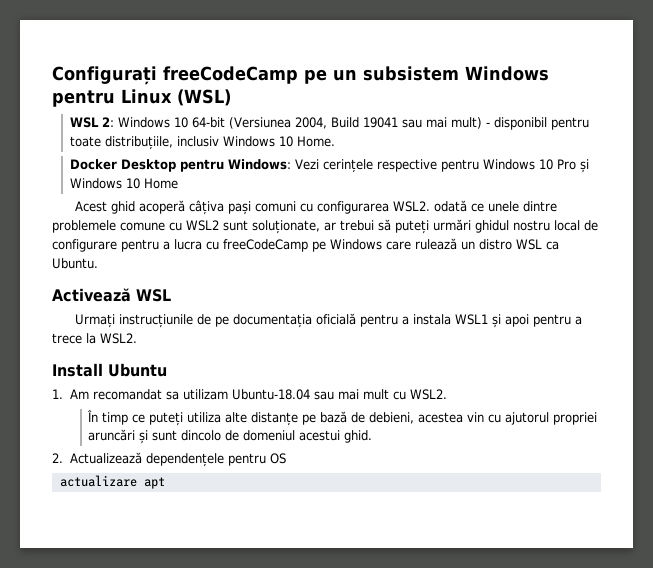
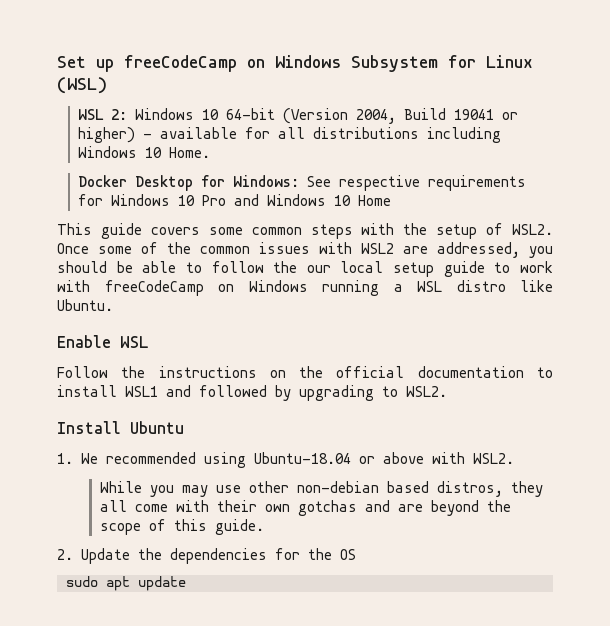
- Configurați freeCodeCamp pe un subsistem Windows pentru Linux (WSL)
+ Set up freeCodeCamp on Windows Subsystem for Linux (WSL)
- WSL 2: Windows 10 64-bit (Versiunea 2004, Build 19041 sau mai mult) - disponibil pentru toate distribuțiile, inclusiv Windows 10 Home.
+ WSL 2: Windows 10 64-bit (Version 2004, Build 19041 or higher) - available for all distributions including Windows 10 Home.
- Docker Desktop pentru Windows: Vezi cerințele respective pentru Windows 10 Pro și Windows 10 Home
+ Docker Desktop for Windows: See respective requirements for Windows 10 Pro and Windows 10 Home
- Acest ghid acoperă câțiva pași comuni cu configurarea WSL2. odată ce unele dintre problemele comune cu WSL2 sunt soluționate, ar trebui să puteți urmări ghidul nostru local de configurare pentru a lucra cu freeCodeCamp pe Windows care rulează un distro WSL ca Ubuntu.
+ This guide covers some common steps with the setup of WSL2. Once some of the common issues with WSL2 are addressed, you should be able to follow the our local setup guide to work with freeCodeCamp on Windows running a WSL distro like Ubuntu.
- Activează WSL
+ Enable WSL
- Urmați instrucțiunile de pe documentația oficială pentru a instala WSL1 și apoi pentru a trece la WSL2.
+ Follow the instructions on the official documentation to install WSL1 and followed by upgrading to WSL2.
  Install Ubuntu
- 1. Am recomandat sa utilizam Ubuntu-18.04 sau mai mult cu WSL2.
- În timp ce puteți utiliza alte distanțe pe bază de debieni, acestea vin cu ajutorul propriei aruncări și sunt dincolo de domeniul acestui ghid.
- 2. Actualizează dependențele pentru OS
- actualizare apt
+ 1. We recommended using Ubuntu-18.04 or above with WSL2.
+ While you may use other non-debian based distros, they all come with their own gotchas and are beyond the scope of this guide.
+ 2. Update the dependencies for the OS
+ sudo apt update

